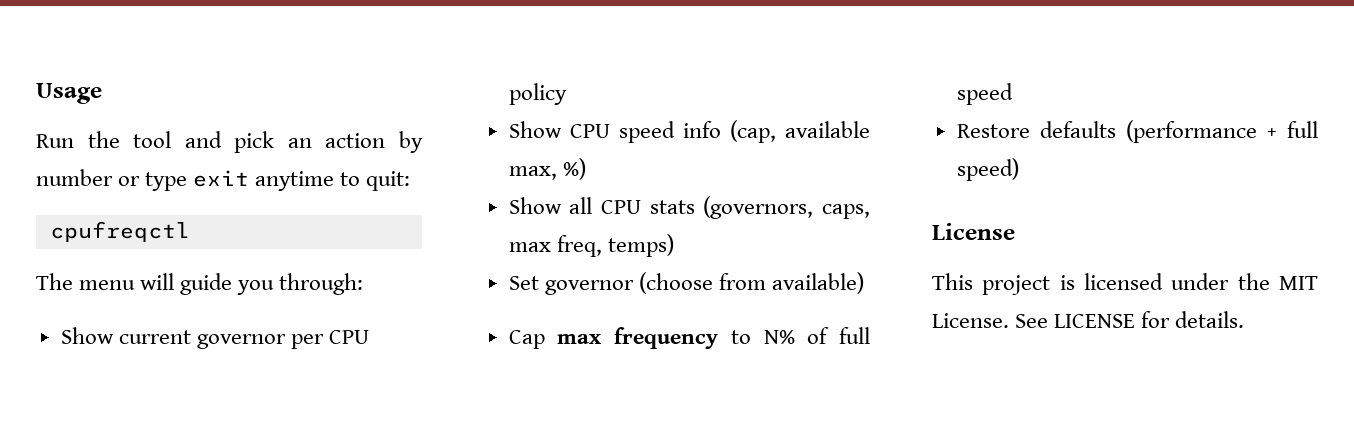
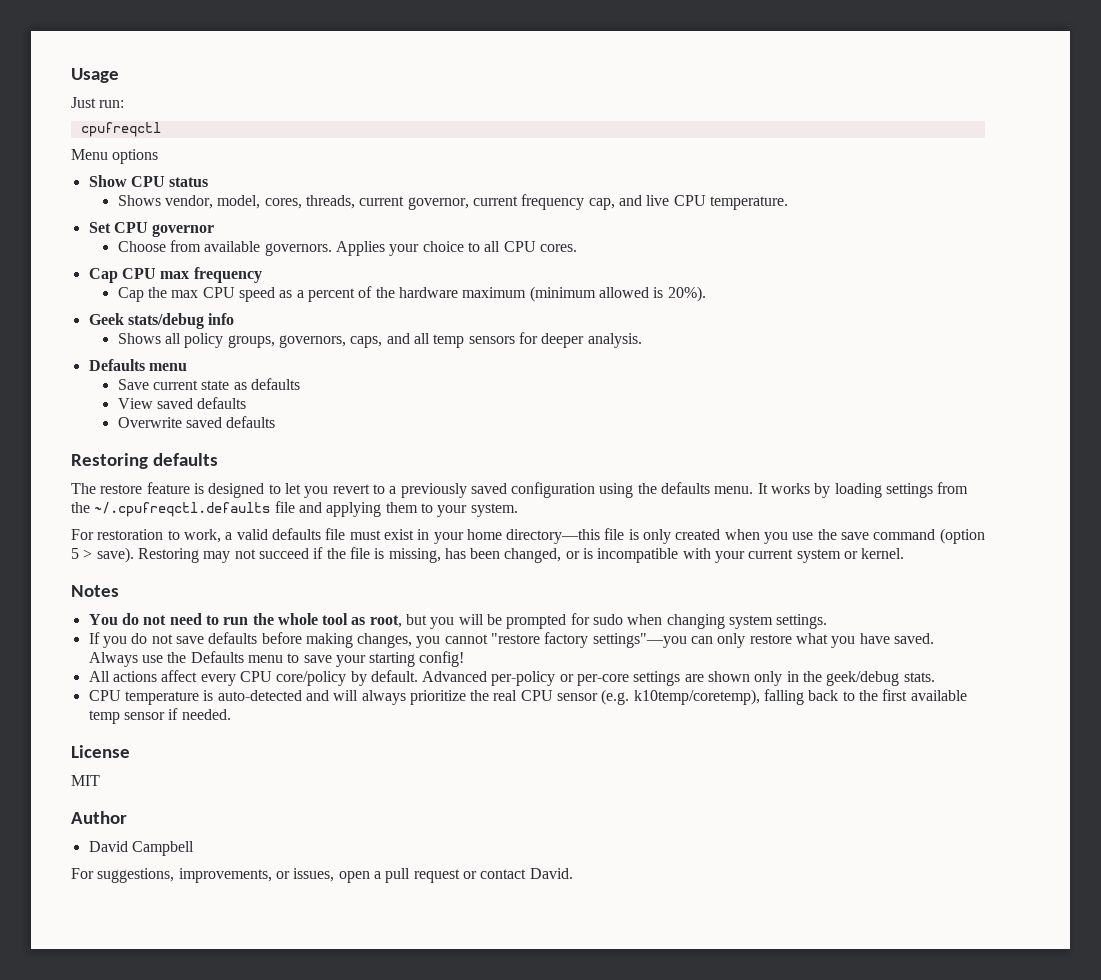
- Run the tool and pick an action by number or type exit anytime to quit:
+ Just run:
  cpufreqctl
- The menu will guide you through:
- Show current governor per CPU policy
- Show CPU speed info (cap, available max, %)
- Show all CPU stats (governors, caps, max freq, temps)
- Set governor (choose from available)
- Cap max frequency to N% of full speed
- Restore defaults (performance + full speed)
+ Menu options
+ Show CPU status
+ Shows vendor, model, cores, threads, current governor, current frequency cap, and live CPU temperature.
+ Set CPU governor
+ Choose from available governors. Applies your choice to all CPU cores.
+ Cap CPU max frequency
+ Cap the max CPU speed as a percent of the hardware maximum (minimum allowed is 20%).
+ Geek stats/debug info
+ Shows all policy groups, governors, caps, and all temp sensors for deeper analysis.
+ Defaults menu
+ Save current state as defaults
+ View saved defaults
+ Overwrite saved defaults
+ Restoring defaults
+ The restore feature is designed to let you revert to a previously saved configuration using the defaults menu. It works by loading settings from the ~/.cpufreqctl.defaults file and applying them to your system.
+ For restoration to work, a valid defaults file must exist in your home directory—this file is only created when you use the save command (option 5 > save). Restoring may not succeed if the file is missing, has been changed, or is incompatible with your current system or kernel.
+ Notes
+ You do not need to run the whole tool as root, but you will be prompted for sudo when changing system settings.
+ If you do not save defaults before making changes, you cannot "restore factory settings"—you can only restore what you have saved. Always use the Defaults menu to save your starting config!
+ All actions affect every CPU core/policy by default. Advanced per-policy or per-core settings are shown only in the geek/debug stats.
+ CPU temperature is auto-detected and will always prioritize the real CPU sensor (e.g. k10temp/coretemp), falling back to the first available temp sensor if needed.
  License
- This project is licensed under the MIT License. See LICENSE for details.
+ MIT
+ Author
+ David Campbell
+ For suggestions, improvements, or issues, open a pull request or contact David.

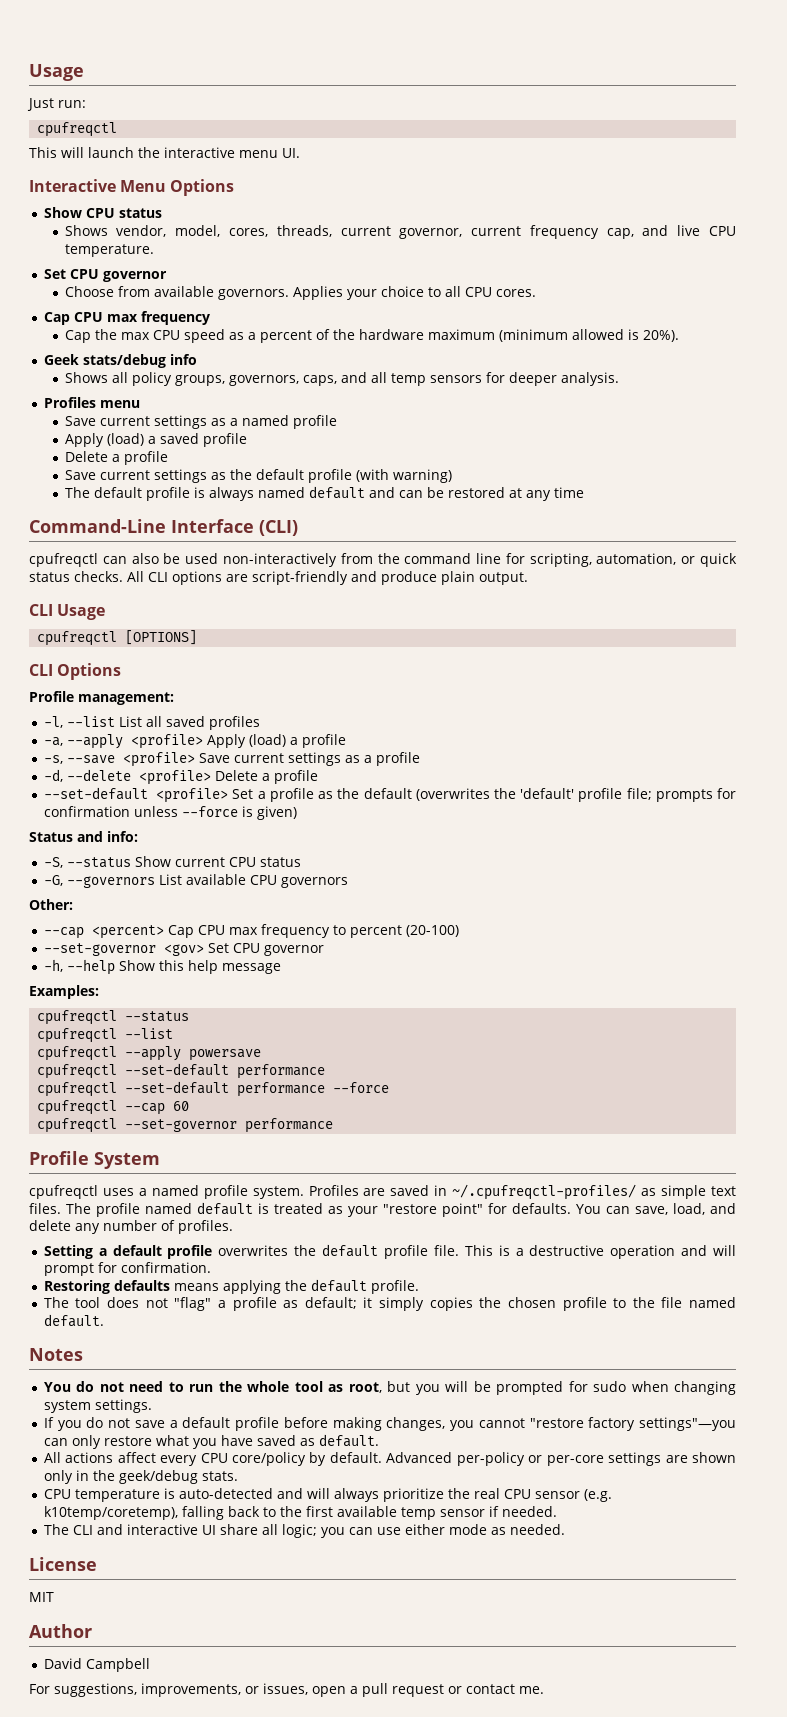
- Menu options
+ This will launch the interactive menu UI.
+ Interactive Menu Options
  Shows all policy groups, governors, caps, and all temp sensors for deeper analysis.
- Defaults menu
+ Profiles menu
- Save current state as defaults
- View saved defaults
- Overwrite saved defaults
- Restoring defaults
- The restore feature is designed to let you revert to a previously saved configuration using the defaults menu. It works by loading settings from the ~/.cpufreqctl.defaults file and applying them to your system.
- For restoration to work, a valid defaults file must exist in your home directory—this file is only created when you use the save command (option 5 > save). Restoring may not succeed if the file is missing, has been changed, or is incompatible with your current system or kernel.
+ Save current settings as a named profile
+ Apply (load) a saved profile
+ Delete a profile
+ Save current settings as the default profile (with warning)
+ The default profile is always named default and can be restored at any time
+ Command-Line Interface (CLI)
+ cpufreqctl can also be used non-interactively from the command line for scripting, automation, or quick status checks. All CLI options are script-friendly and produce plain output.
+ CLI Usage
+ cpufreqctl [OPTIONS]
+ CLI Options
+ Profile management:
+ -l, --list List all saved profiles
+ -a, --apply <profile> Apply (load) a profile
+ -s, --save <profile> Save current settings as a profile
+ -d, --delete <profile> Delete a profile
+ --set-default <profile> Set a profile as the default (overwrites the 'default' profile file; prompts for confirmation unless --force is given)
+ Status and info:
+ -S, --status Show current CPU status
+ -G, --governors List available CPU governors
+ Other:
+ --cap <percent> Cap CPU max frequency to percent (20-100)
+ --set-governor <gov> Set CPU governor
+ -h, --help Show this help message
+ Examples:
+ cpufreqctl --status
+ cpufreqctl --list
+ cpufreqctl --apply powersave
+ cpufreqctl --set-default performance
+ cpufreqctl --set-default performance --force
+ cpufreqctl --cap 60
+ cpufreqctl --set-governor performance
+ Profile System
+ cpufreqctl uses a named profile system. Profiles are saved in ~/.cpufreqctl-profiles/ as simple text files. The profile named default is treated as your "restore point" for defaults. You can save, load, and delete any number of profiles.
+ Setting a default profile overwrites the default profile file. This is a destructive operation and will prompt for confirmation.
+ Restoring defaults means applying the default profile.
+ The tool does not "flag" a profile as default; it simply copies the chosen profile to the file named default.
- If you do not save defaults before making changes, you cannot "restore factory settings"—you can only restore what you have saved. Always use the Defaults menu to save your starting config!
+ If you do not save a default profile before making changes, you cannot "restore factory settings"—you can only restore what you have saved as default.
+ The CLI and interactive UI share all logic; you can use either mode as needed.
- For suggestions, improvements, or issues, open a pull request or contact David.
+ For suggestions, improvements, or issues, open a pull request or contact me.

